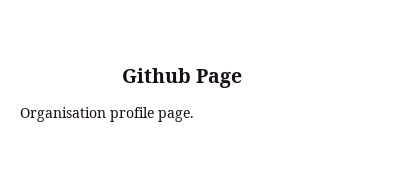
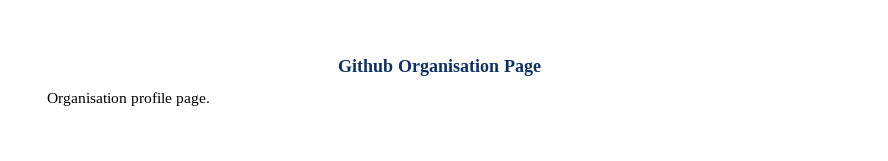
- Github Page
+ Github Organisation Page

